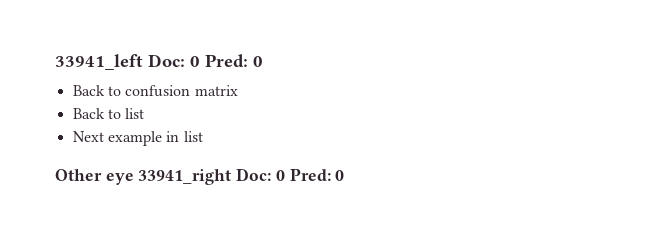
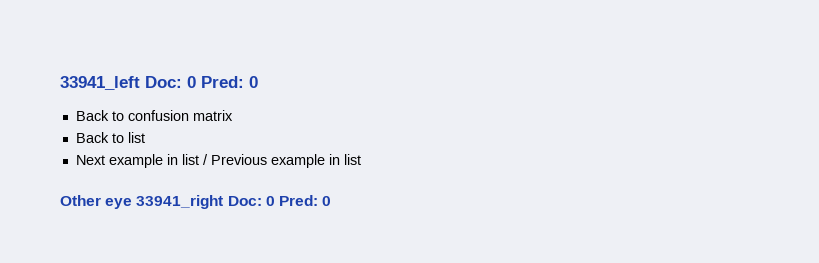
- Next example in list
+ Next example in list / Previous example in list

